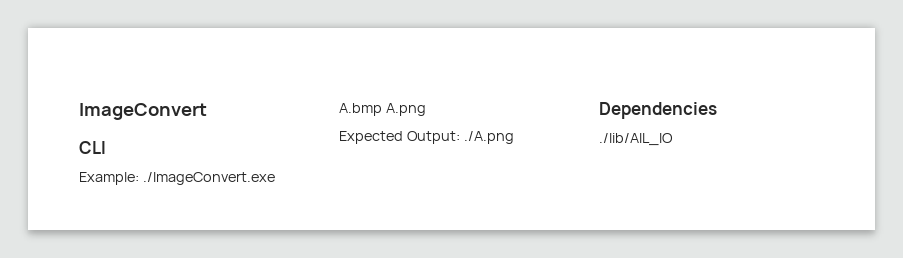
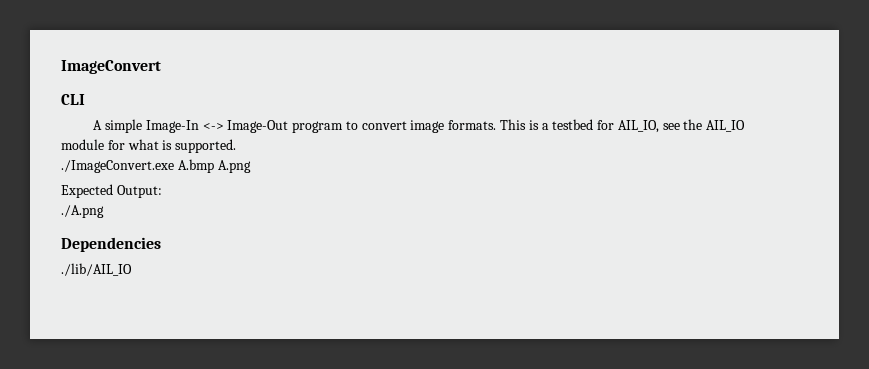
- Example: ./ImageConvert.exe A.bmp A.png
+ A simple Image-In <-> Image-Out program to convert image formats. This is a testbed for AIL_IO, see the AIL_IO module for what is supported.
+ ./ImageConvert.exe A.bmp A.png
- Expected Output: ./A.png
+ Expected Output:
+ ./A.png

